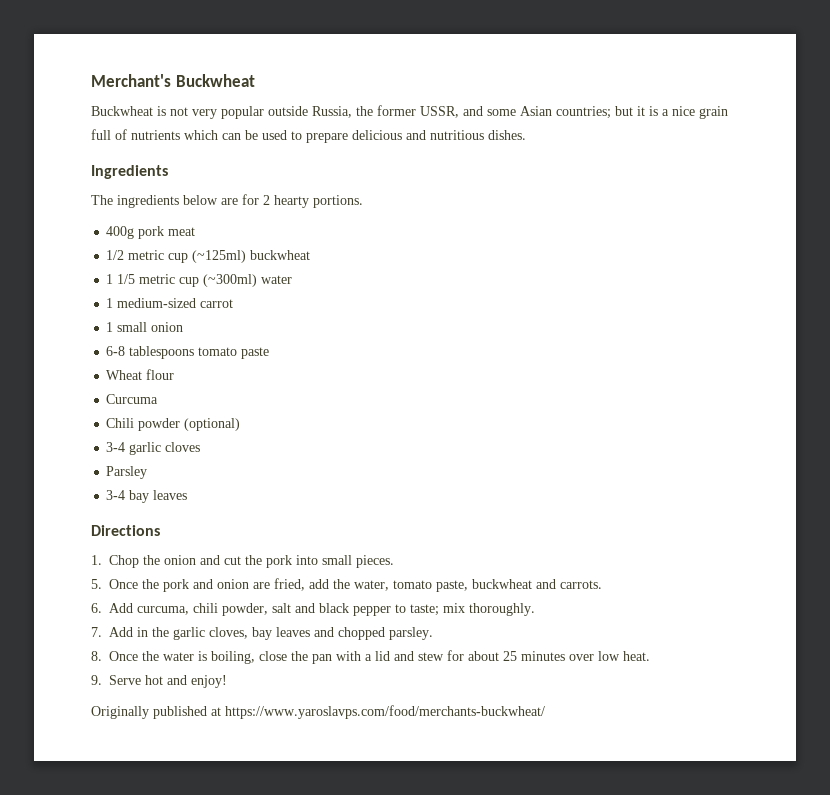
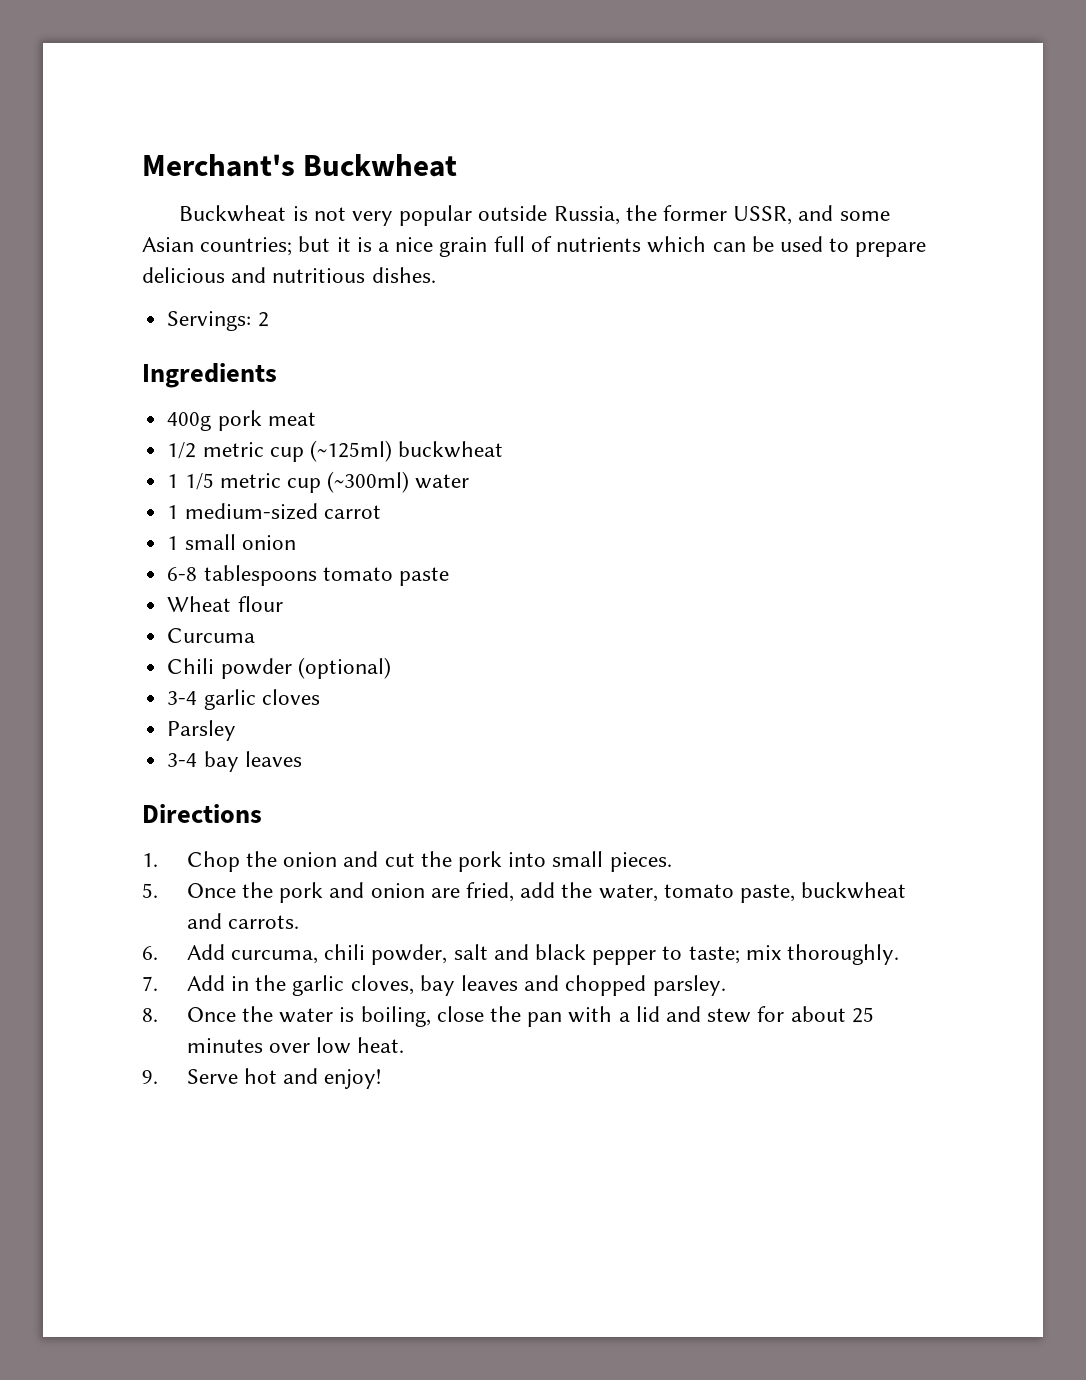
+ Servings: 2
- The ingredients below are for 2 hearty portions.
- Originally published at https://www.yaroslavps.com/food/merchants-buckwheat/

